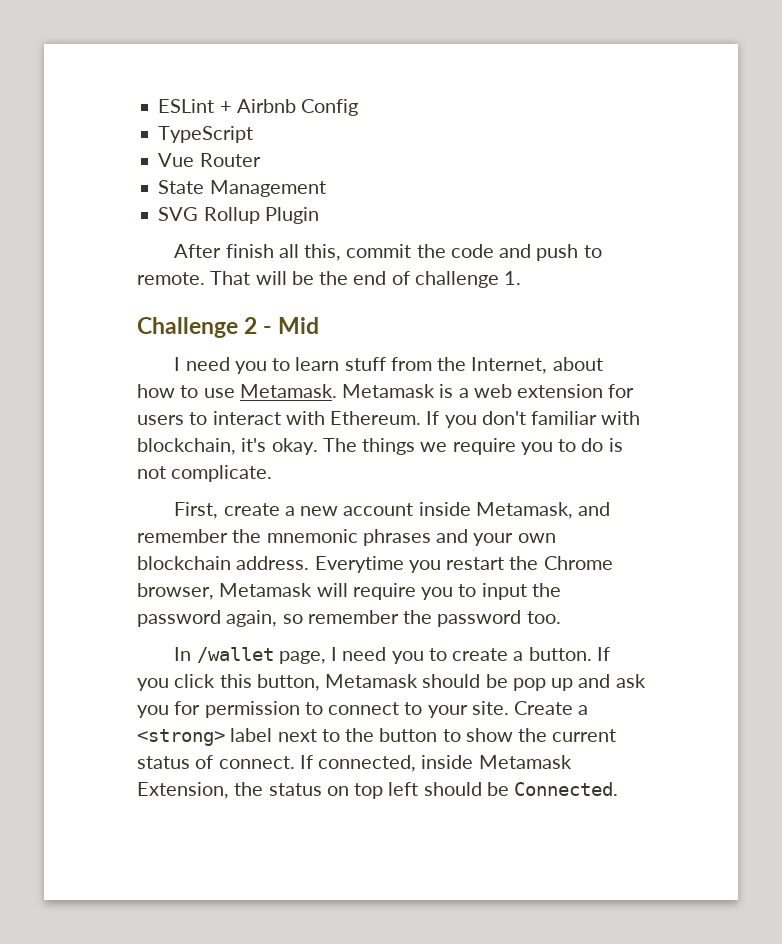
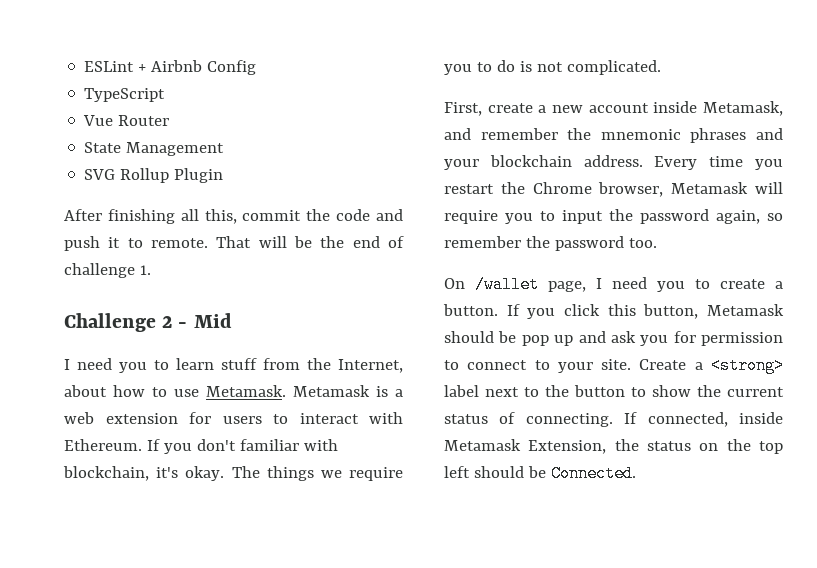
- After finish all this, commit the code and push to remote.
+ After finishing all this, commit the code and push it to remote.
- The things we require you to do is not complicate.
+ The things we require you to do is not complicated.
- First, create a new account inside Metamask, and remember the mnemonic phrases and your own blockchain address.
+ First, create a new account inside Metamask, and remember the mnemonic phrases and your blockchain address.
- Everytime you restart the Chrome browser, Metamask will require you to input the password again, so remember the password too.
+ Every time you restart the Chrome browser, Metamask will require you to input the password again, so remember the password too.
- In /wallet page, I need you to create a button.
+ On /wallet page, I need you to create a button.
- Create a <strong> label next to the button to show the current status of connect.
+ Create a <strong> label next to the button to show the current status of connecting.
- If connected, inside Metamask Extension, the status on top left should be Connected.
+ If connected, inside Metamask Extension, the status on the top left should be Connected.

